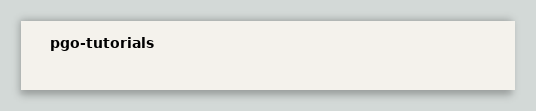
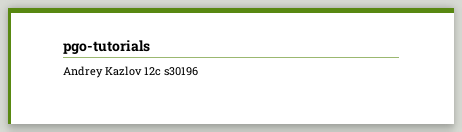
+ Andrey Kazlov 12c s30196

